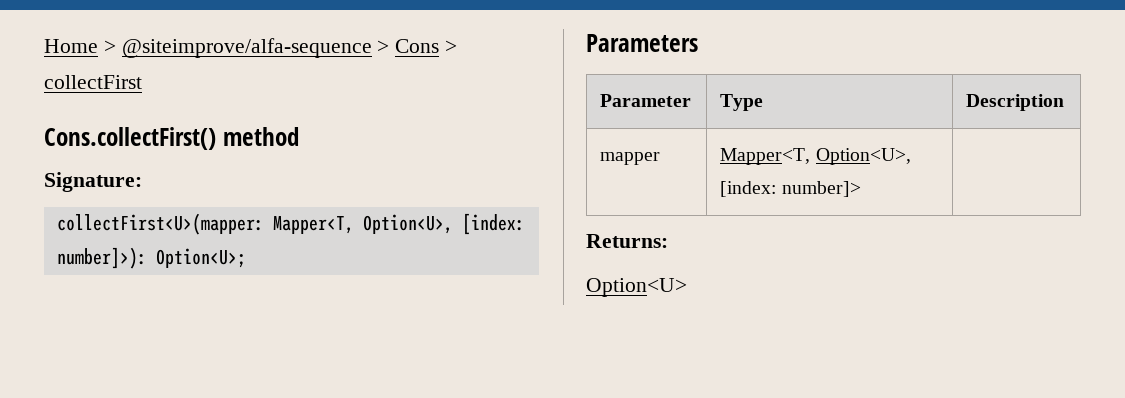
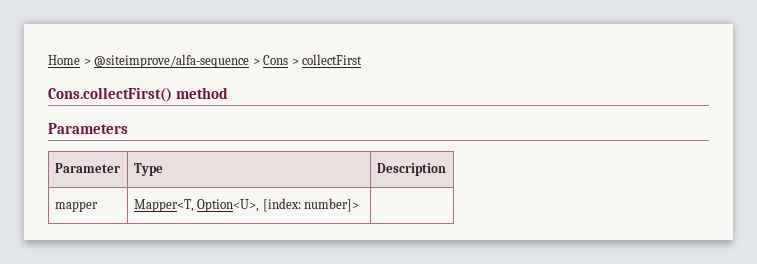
- Signature:
- collectFirst<U>(mapper: Mapper<T, Option<U>, [index: number]>): Option<U>;
- Returns:
- Option<U>

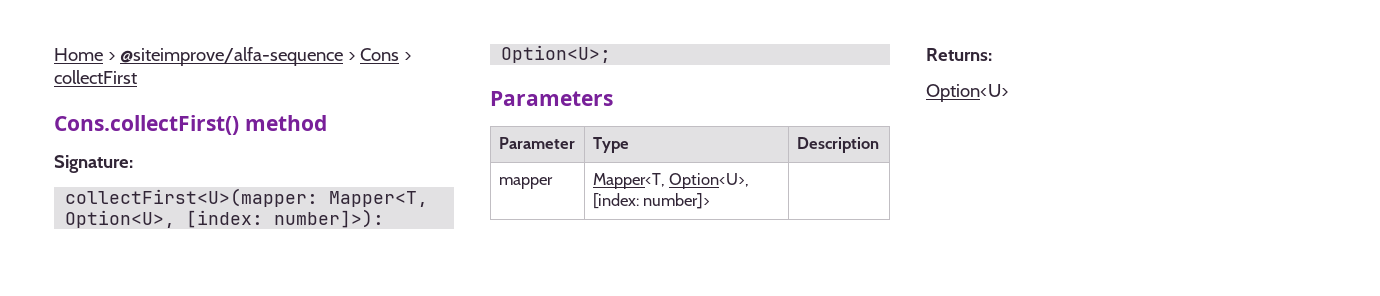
+ Signature:
+ collectFirst<U>(mapper: Mapper<T, Option<U>, [index: number]>): Option<U>;
+ Returns:
+ Option<U>

